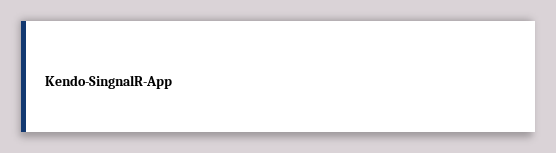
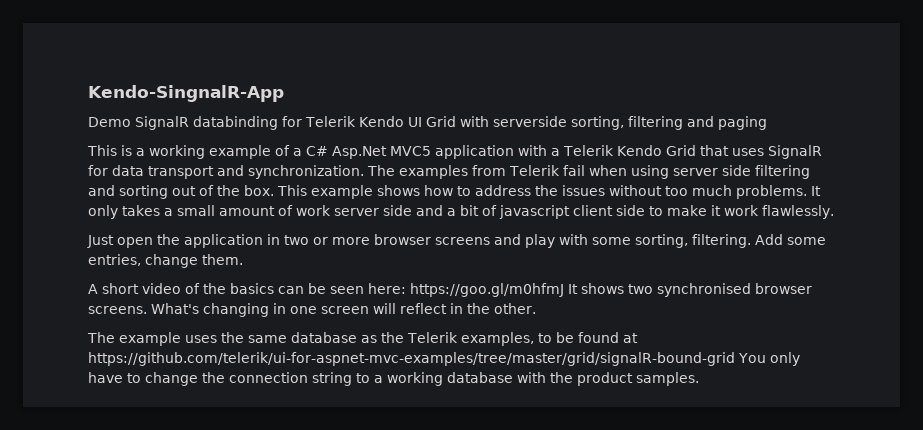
+ Demo SignalR databinding for Telerik Kendo UI Grid with serverside sorting, filtering and paging
+ This is a working example of a C# Asp.Net MVC5 application with a Telerik Kendo Grid that uses SignalR for data transport and synchronization. The examples from Telerik fail when using server side filtering and sorting out of the box. This example shows how to address the issues without too much problems. It only takes a small amount of work server side and a bit of javascript client side to make it work flawlessly.
+ Just open the application in two or more browser screens and play with some sorting, filtering. Add some entries, change them.
+ A short video of the basics can be seen here: https://goo.gl/m0hfmJ It shows two synchronised browser screens. What's changing in one screen will reflect in the other.
+ The example uses the same database as the Telerik examples, to be found at https://github.com/telerik/ui-for-aspnet-mvc-examples/tree/master/grid/signalR-bound-grid You only have to change the connection string to a working database with the product samples.

